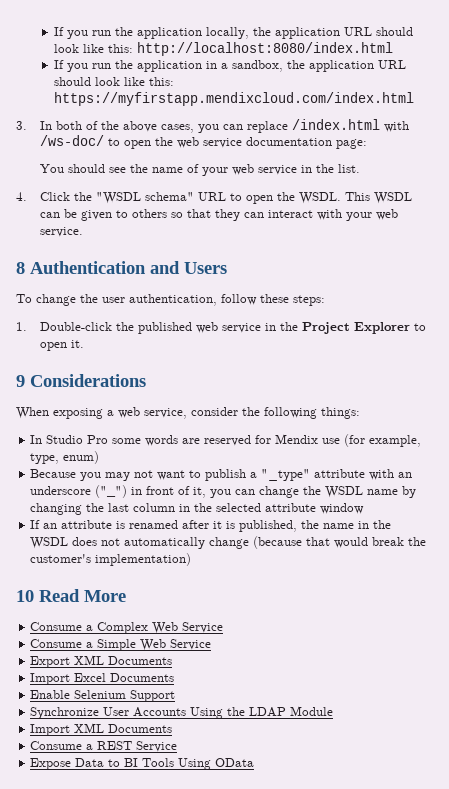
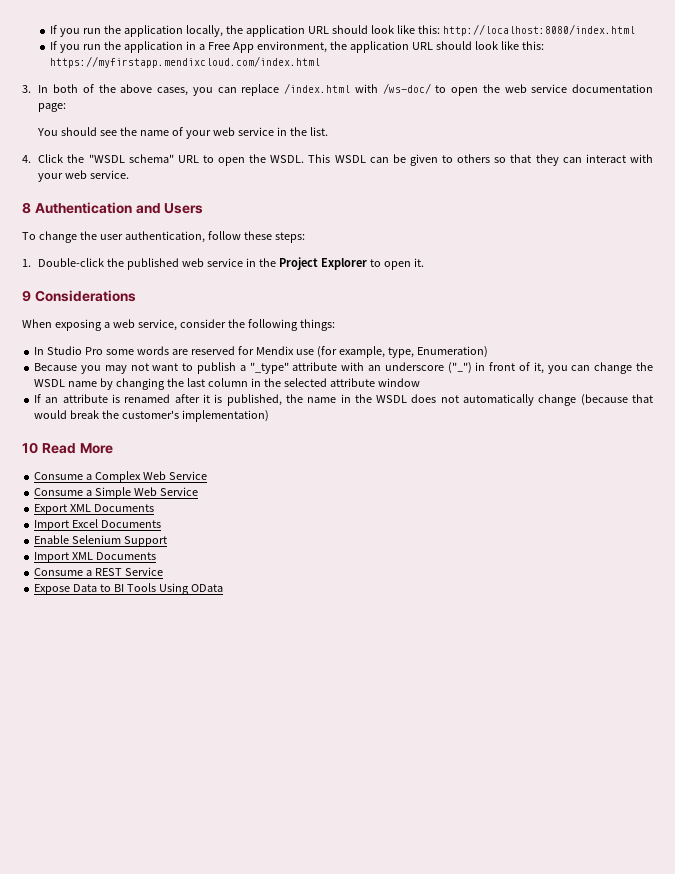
- If you run the application in a sandbox, the application URL should look like this: https://myfirstapp.mendixcloud.com/index.html
+ If you run the application in a Free App environment, the application URL should look like this: https://myfirstapp.mendixcloud.com/index.html
- In Studio Pro some words are reserved for Mendix use (for example, type, enum)
+ In Studio Pro some words are reserved for Mendix use (for example, type, Enumeration)
- Synchronize User Accounts Using the LDAP Module

